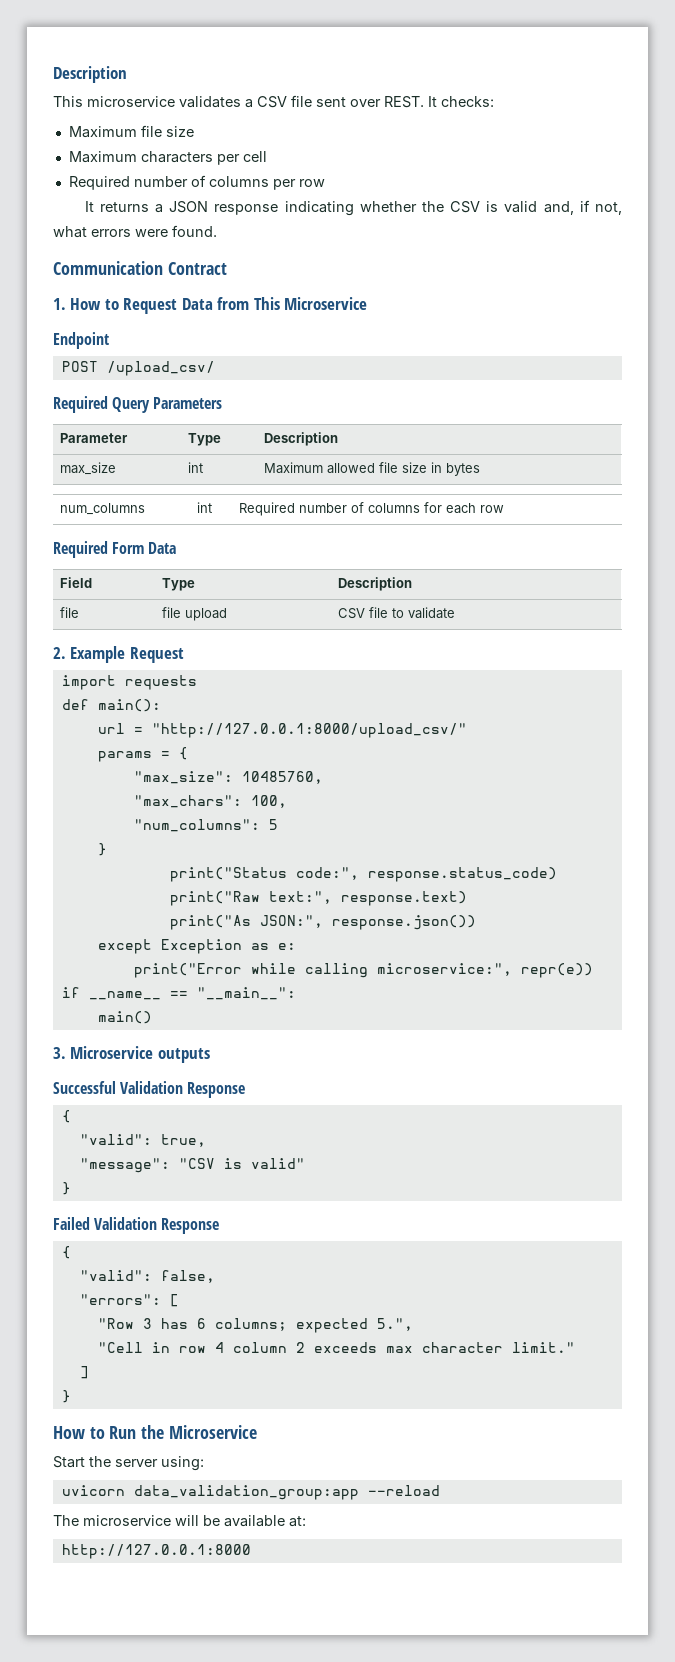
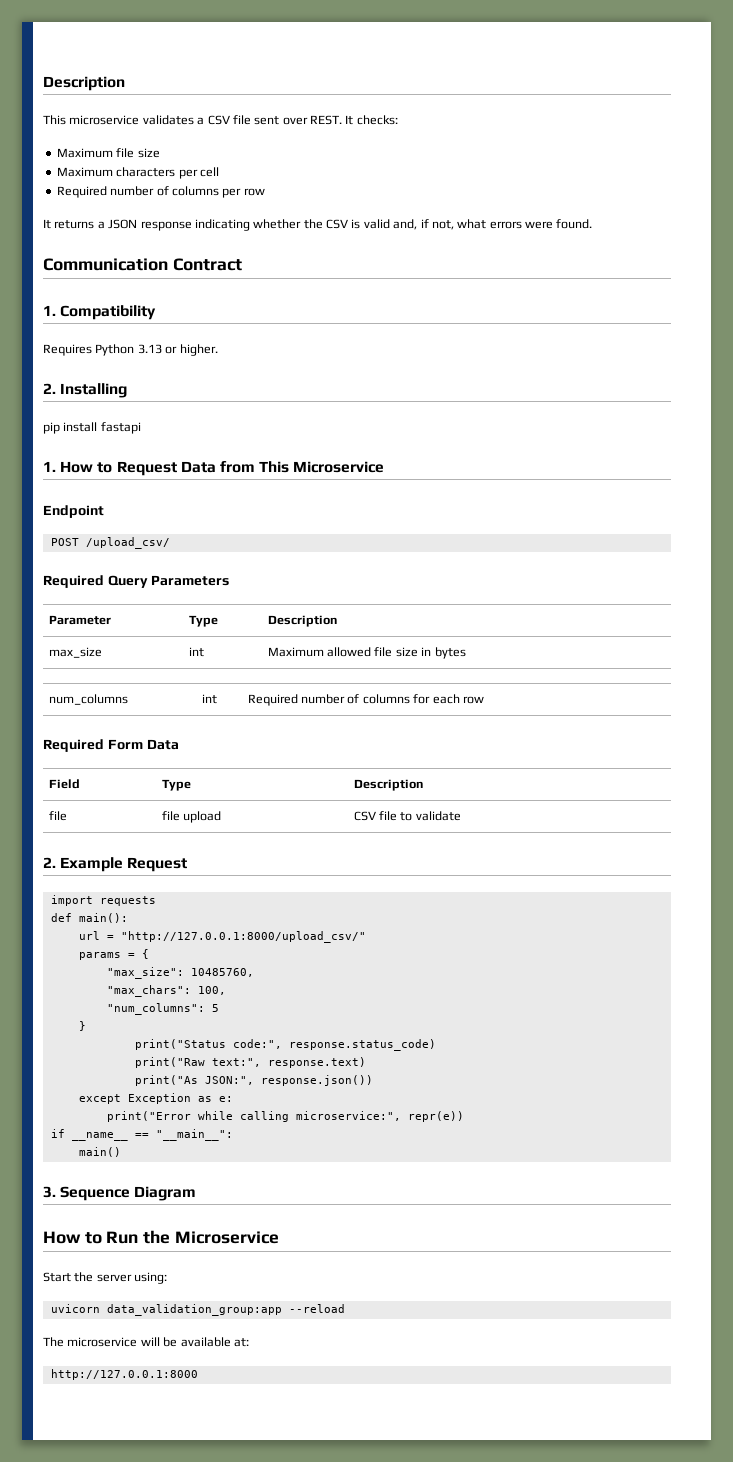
+ 1. Compatibility
+ Requires Python 3.13 or higher.
+ 2. Installing
+ pip install fastapi
- 3. Microservice outputs
- Successful Validation Response
- {
- "valid": true,
- "message": "CSV is valid"
- }
- Failed Validation Response
- {
- "valid": false,
- "errors": [
- "Row 3 has 6 columns; expected 5.",
- "Cell in row 4 column 2 exceeds max character limit."
- ]
- }
+ 3. Sequence Diagram

